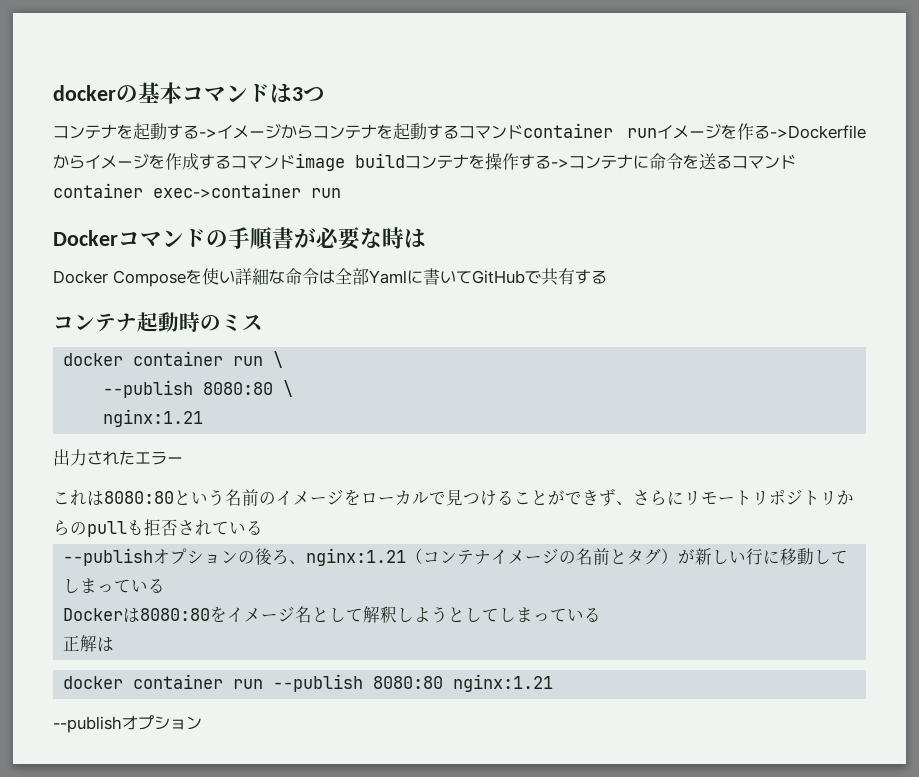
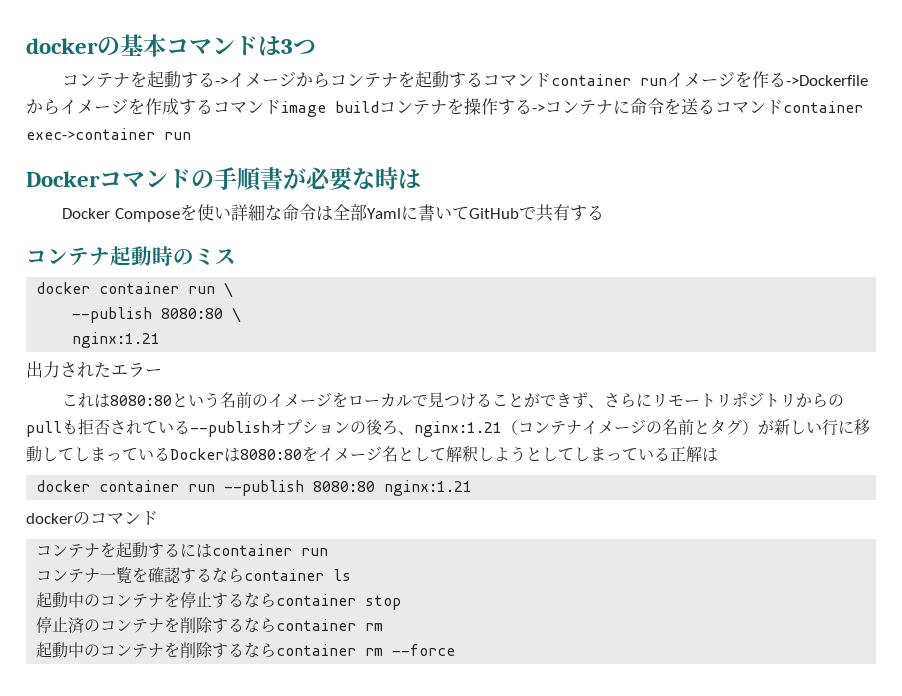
- これは8080:80という名前のイメージをローカルで見つけることができず、さらにリモートリポジトリからのpullも拒否されている
- --publishオプションの後ろ、nginx:1.21（コンテナイメージの名前とタグ）が新しい行に移動してしまっている
- Dockerは8080:80をイメージ名として解釈しようとしてしまっている
- 正解は
+ これは8080:80という名前のイメージをローカルで見つけることができず、さらにリモートリポジトリからのpullも拒否されている--publishオプションの後ろ、nginx:1.21（コンテナイメージの名前とタグ）が新しい行に移動してしまっているDockerは8080:80をイメージ名として解釈しようとしてしまっている正解は
  docker container run --publish 8080:80 nginx:1.21
- --publishオプション
+ dockerのコマンド
+ コンテナを起動するにはcontainer run
+ コンテナ一覧を確認するならcontainer ls
+ 起動中のコンテナを停止するならcontainer stop
+ 停止済のコンテナを削除するならcontainer rm
+ 起動中のコンテナを削除するならcontainer rm --force

